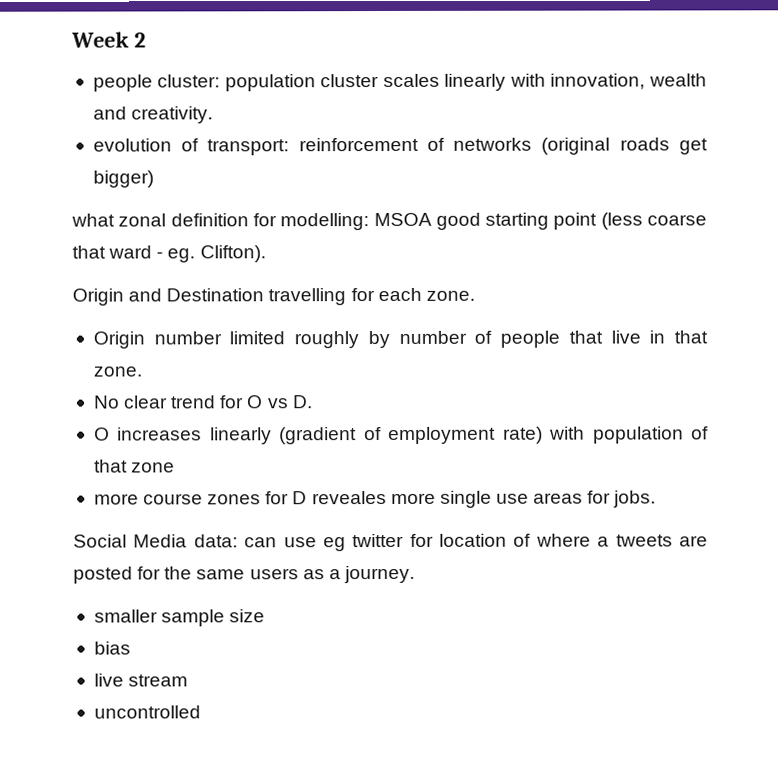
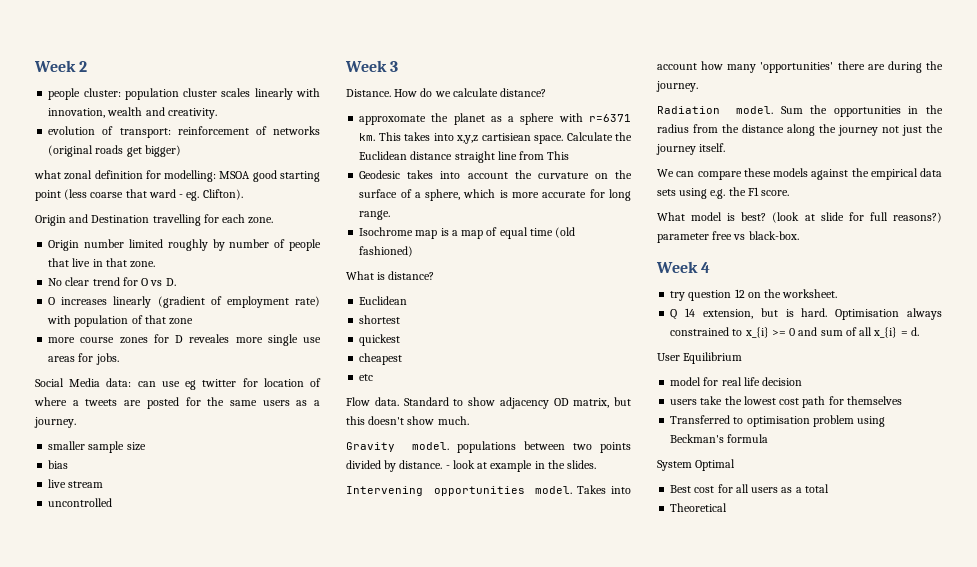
+ Week 3
+ Distance. How do we calculate distance?
+ approxomate the planet as a sphere with r=6371 km. This takes into x,y,z cartisiean space. Calculate the Euclidean distance straight line from This
+ Geodesic takes into account the curvature on the surface of a sphere, which is more accurate for long range.
+ Isochrome map is a map of equal time (old fashioned)
+ What is distance?
+ Euclidean
+ shortest
+ quickest
+ cheapest
+ etc
+ Flow data. Standard to show adjacency OD matrix, but this doesn't show much.
+ Gravity model. populations between two points divided by distance. - look at example in the slides.
+ Intervening opportunities model. Takes into account how many 'opportunities' there are during the journey.
+ Radiation model. Sum the opportunities in the radius from the distance along the journey not just the journey itself.
+ We can compare these models against the empirical data sets using e.g. the F1 score.
+ What model is best? (look at slide for full reasons?) parameter free vs black-box.
+ Week 4
+ try question 12 on the worksheet.
+ Q 14 extension, but is hard. Optimisation always constrained to x_{i} >= 0 and sum of all x_{i} = d.
+ User Equilibrium
+ model for real life decision
+ users take the lowest cost path for themselves
+ Transferred to optimisation problem using Beckman's formula
+ System Optimal
+ Best cost for all users as a total
+ Theoretical

